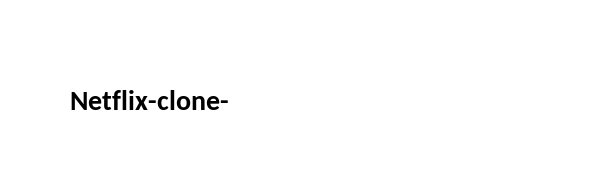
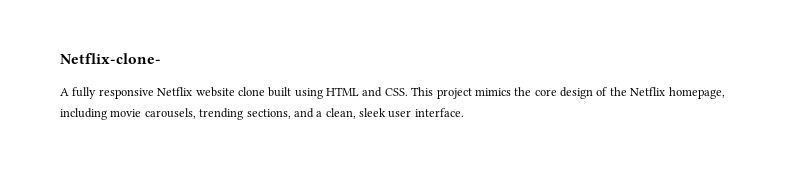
+ A fully responsive Netflix website clone built using HTML and CSS. This project mimics the core design of the Netflix homepage, including movie carousels, trending sections, and a clean, sleek user interface.

